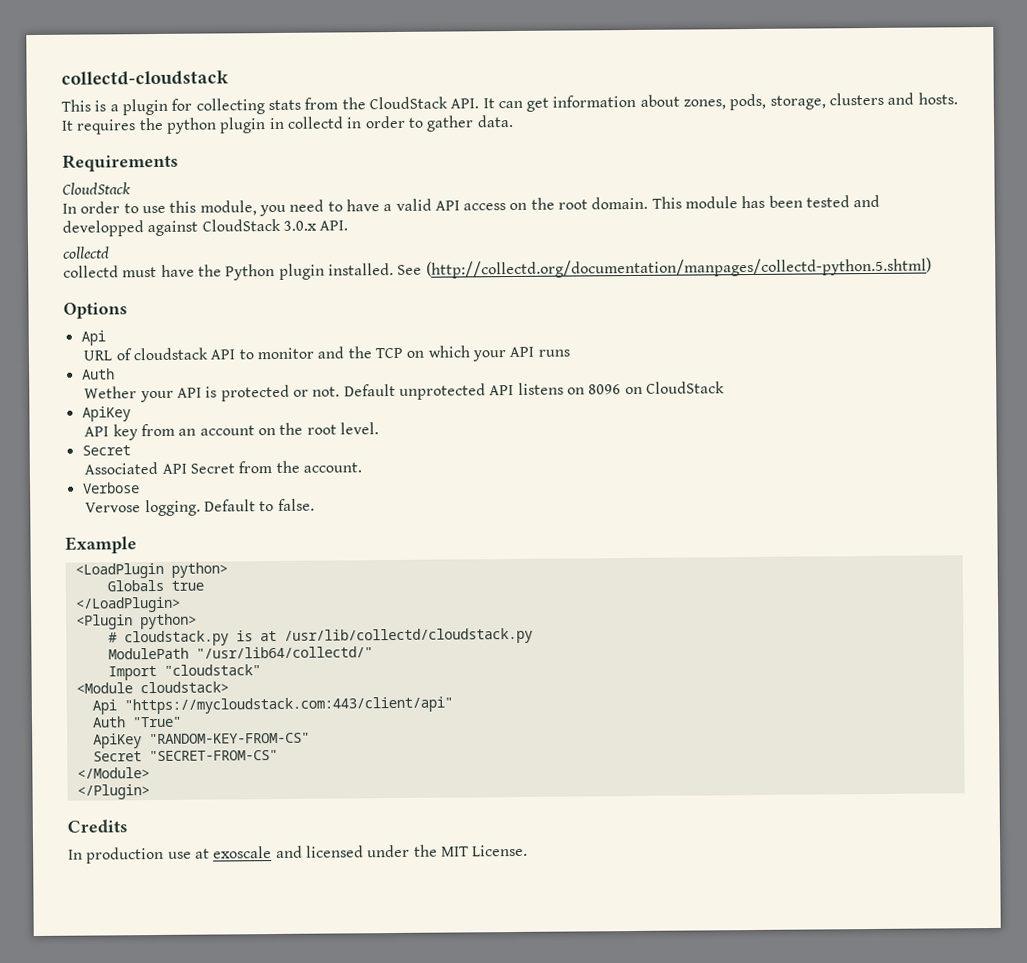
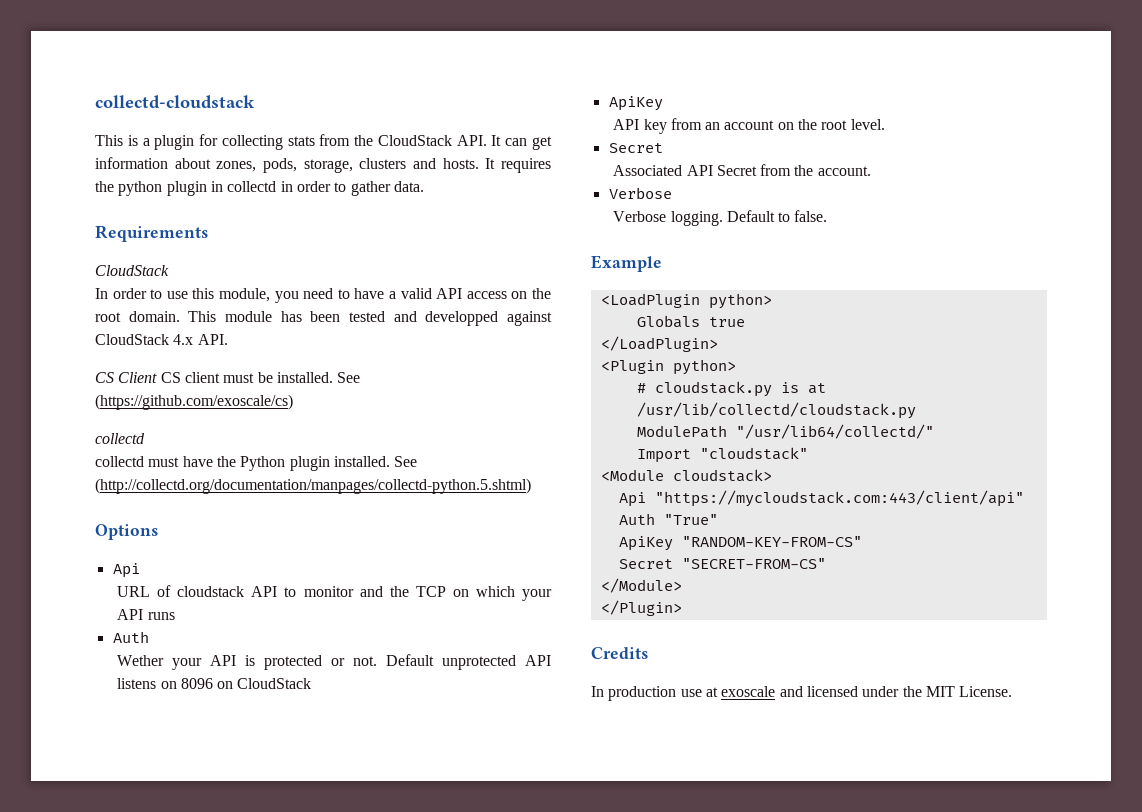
- This module has been tested and developped against CloudStack 3.0.x API.
+ This module has been tested and developped against CloudStack 4.x API.
+ CS Client CS client must be installed. See (https://github.com/exoscale/cs)
- Vervose logging.
+ Verbose logging.

